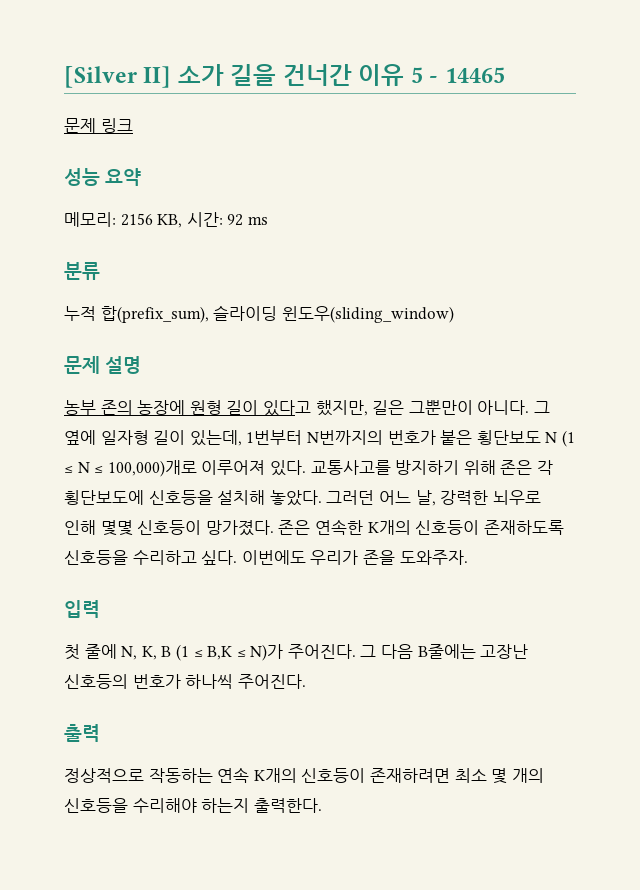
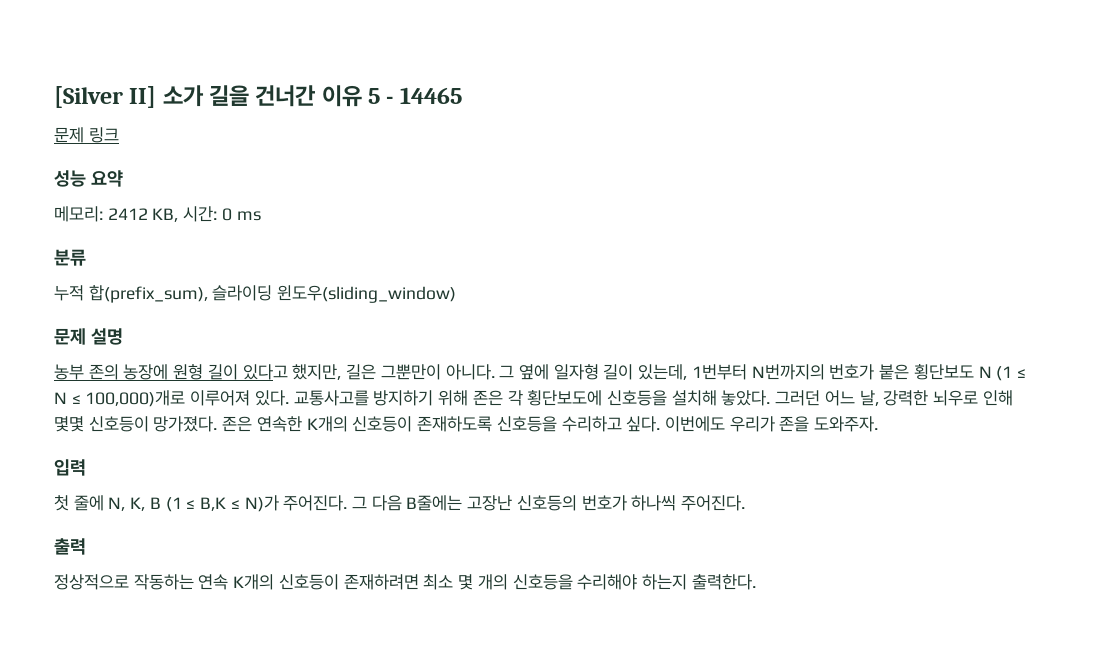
- 메모리: 2156 KB, 시간: 92 ms
+ 메모리: 2412 KB, 시간: 0 ms

